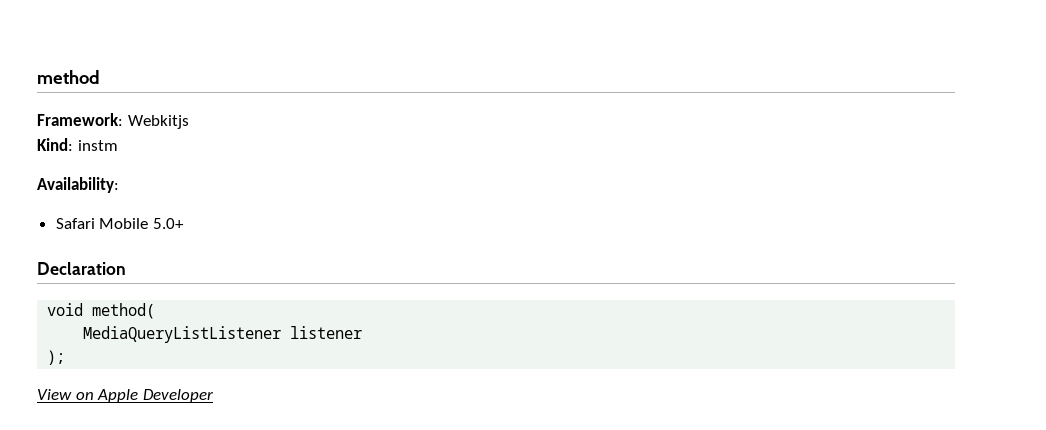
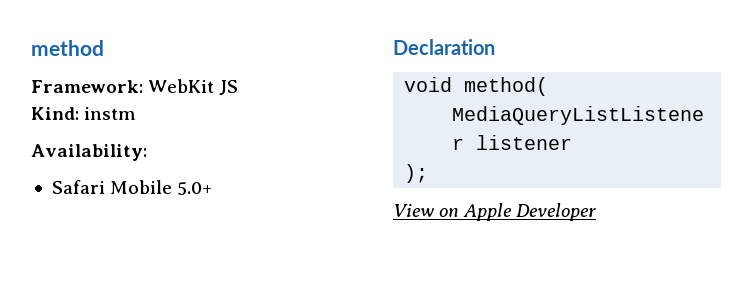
- Framework: Webkitjs
+ Framework: WebKit JS

